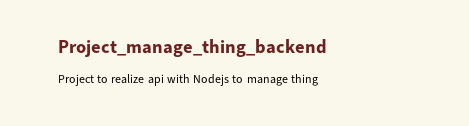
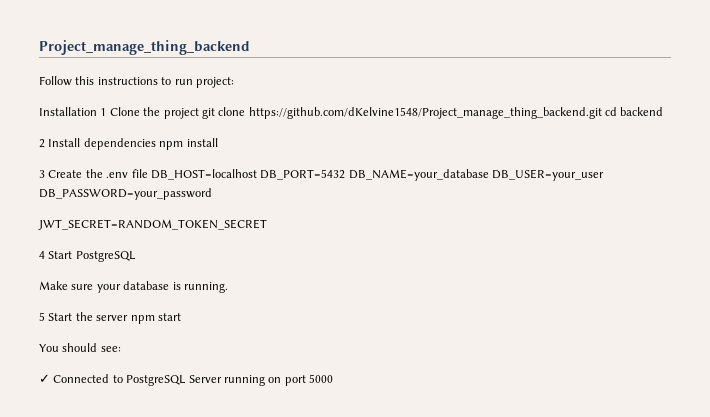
- Project to realize api with Nodejs to manage thing
+ Follow this instructions to run project:
+ Installation 1 Clone the project git clone https://github.com/dKelvine1548/Project_manage_thing_backend.git cd backend
+ 2 Install dependencies npm install
+ 3 Create the .env file DB_HOST=localhost DB_PORT=5432 DB_NAME=your_database DB_USER=your_user DB_PASSWORD=your_password
+ JWT_SECRET=RANDOM_TOKEN_SECRET
+ 4 Start PostgreSQL
+ Make sure your database is running.
+ 5 Start the server npm start
+ You should see:
+ ✓ Connected to PostgreSQL Server running on port 5000

